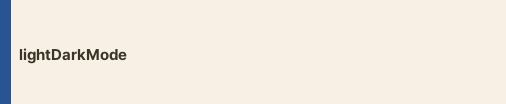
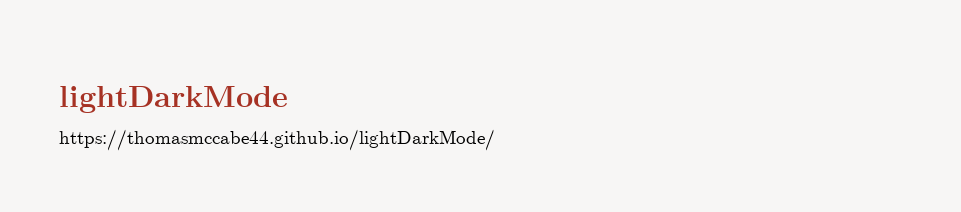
+ https://thomasmccabe44.github.io/lightDarkMode/

